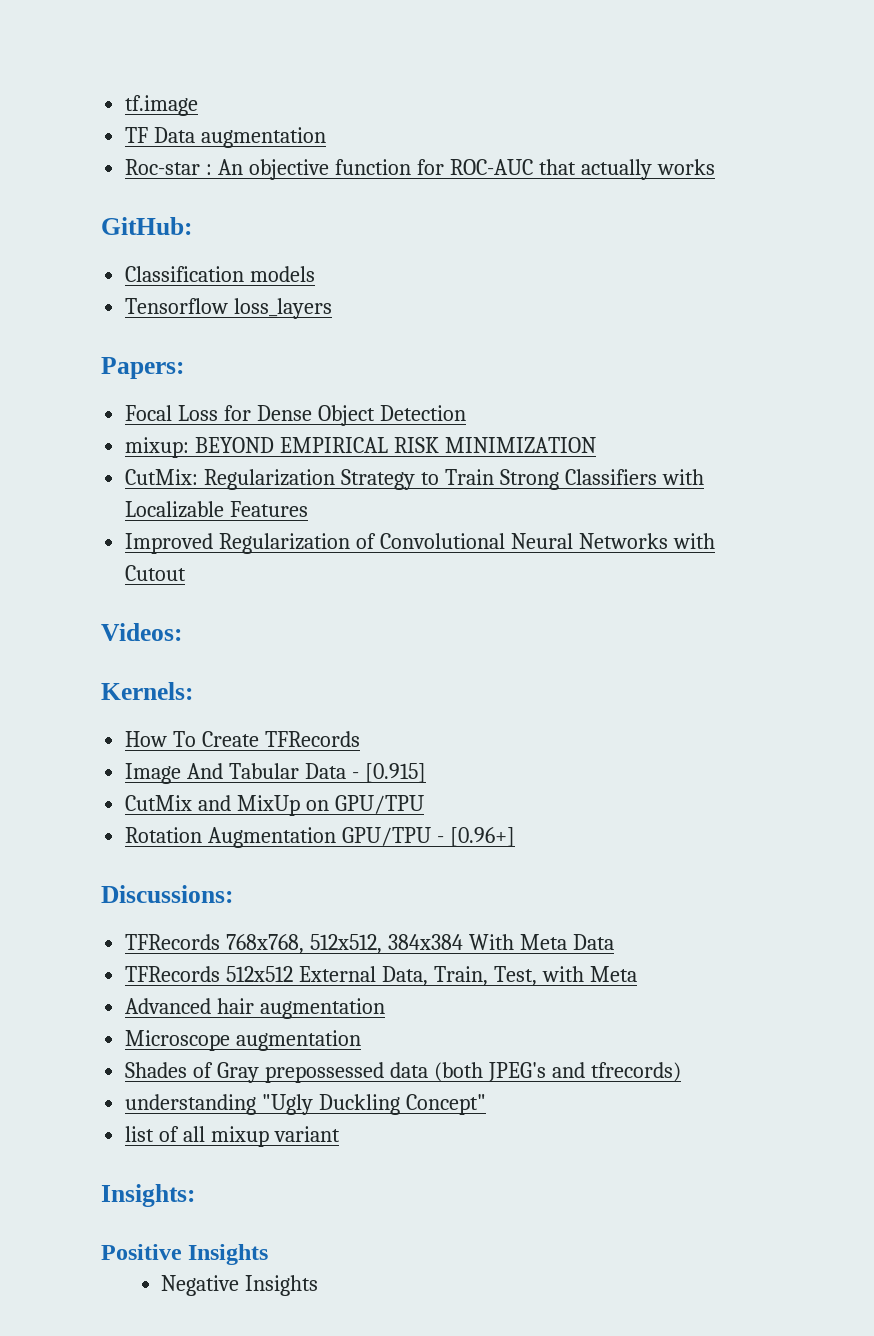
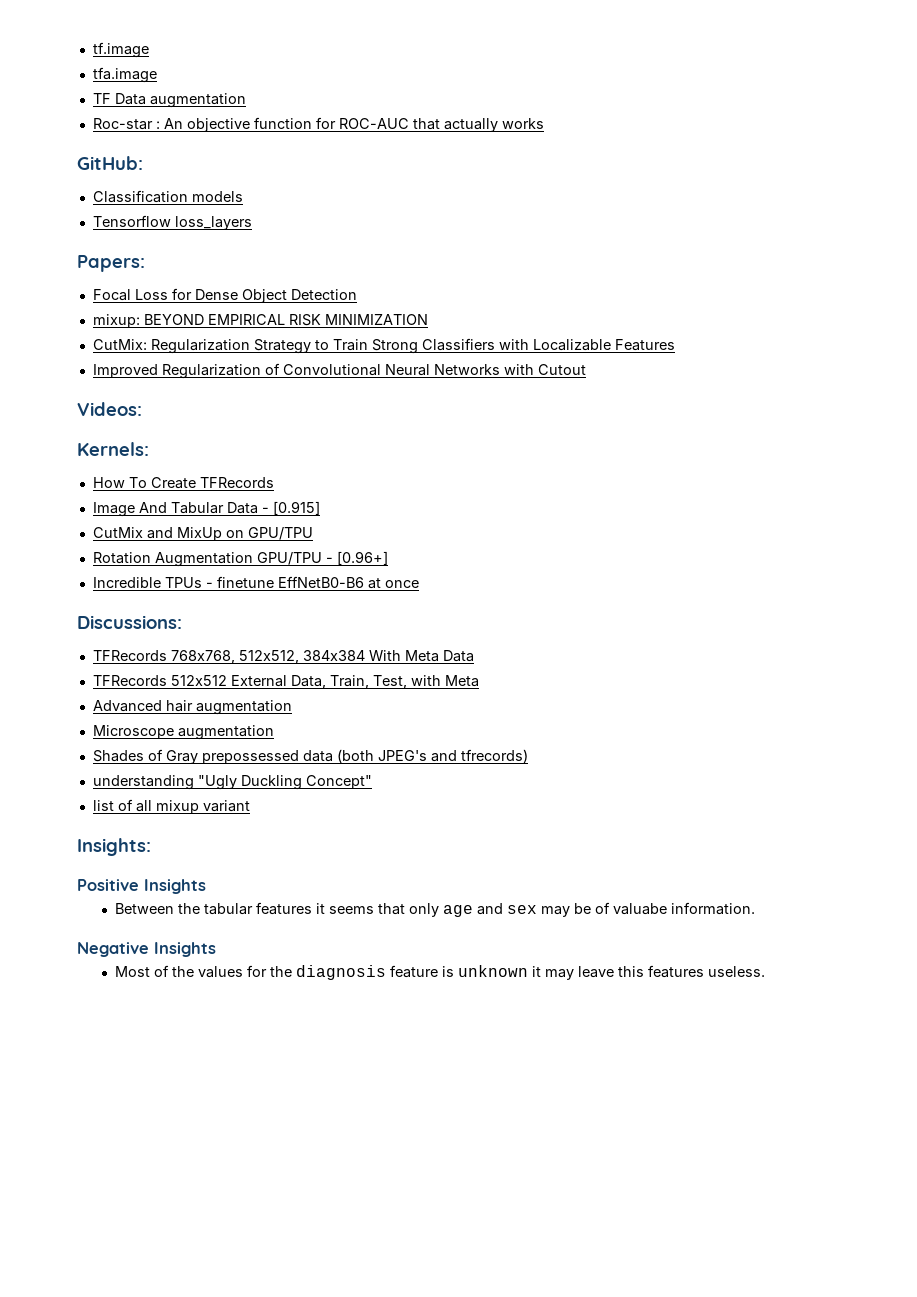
+ tfa.image
+ Incredible TPUs - finetune EffNetB0-B6 at once
+ Between the tabular features it seems that only age and sex may be of valuabe information.
  Negative Insights
+ Most of the values for the diagnosis feature is unknown it may leave this features useless.

